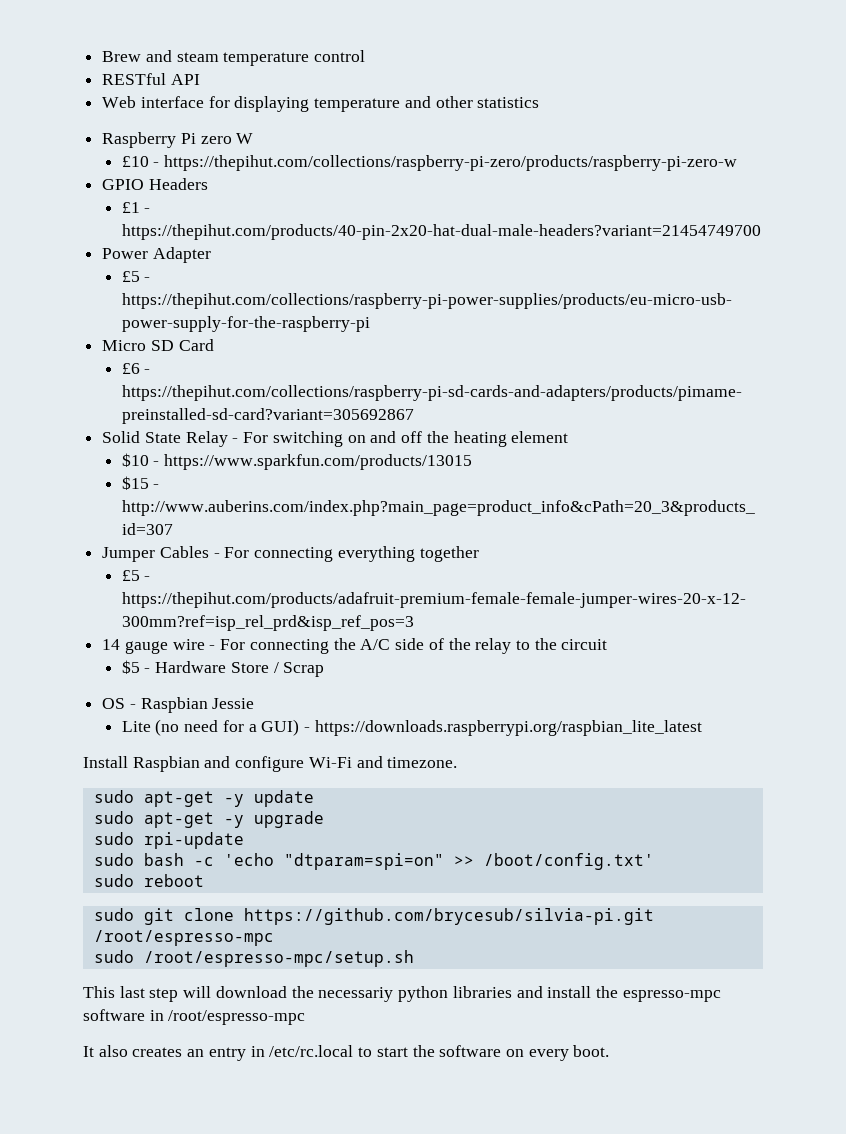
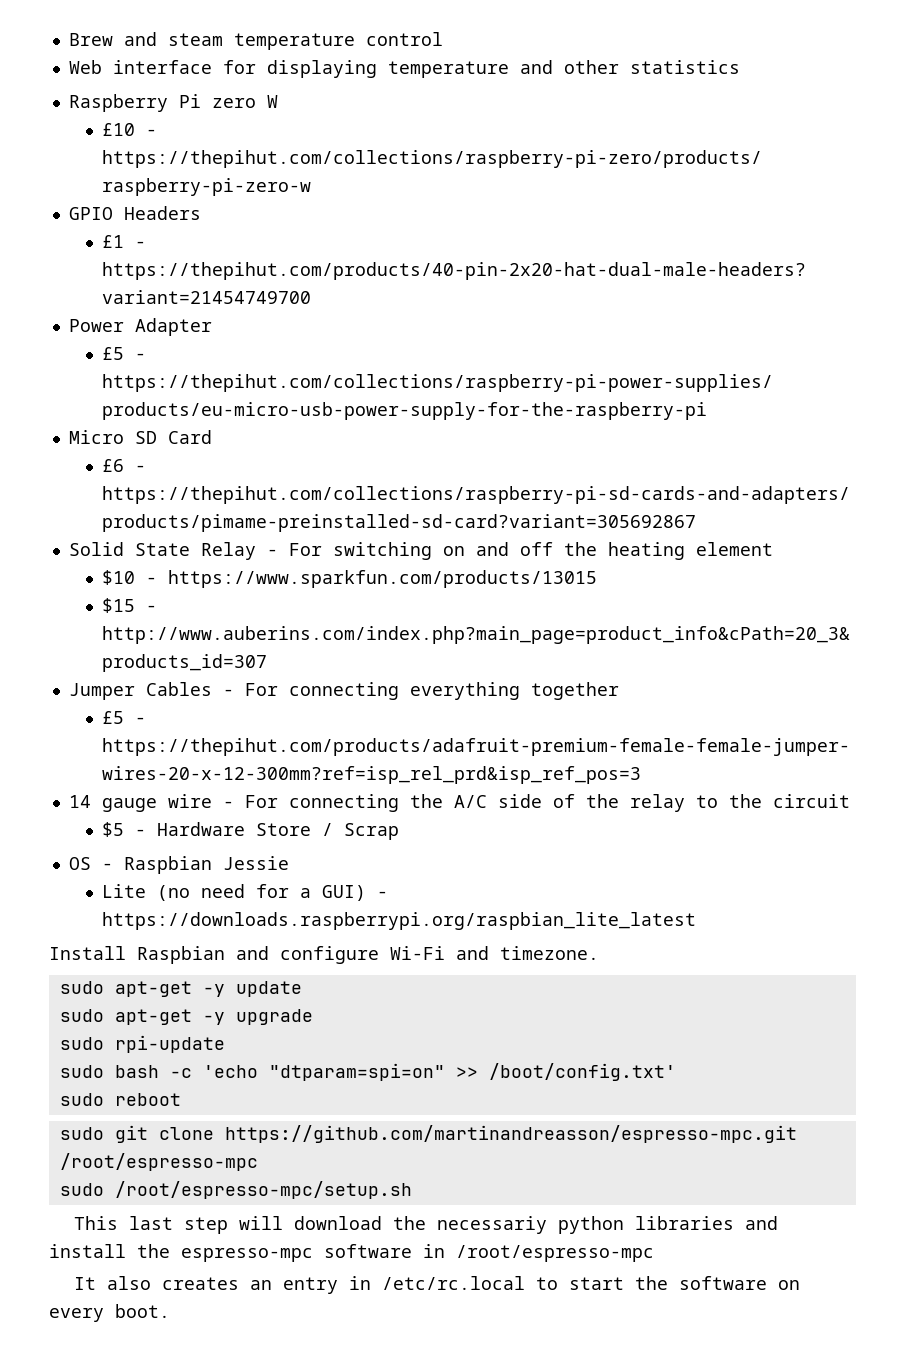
- RESTful API
- sudo git clone https://github.com/brycesub/silvia-pi.git /root/espresso-mpc
+ sudo git clone https://github.com/martinandreasson/espresso-mpc.git /root/espresso-mpc

